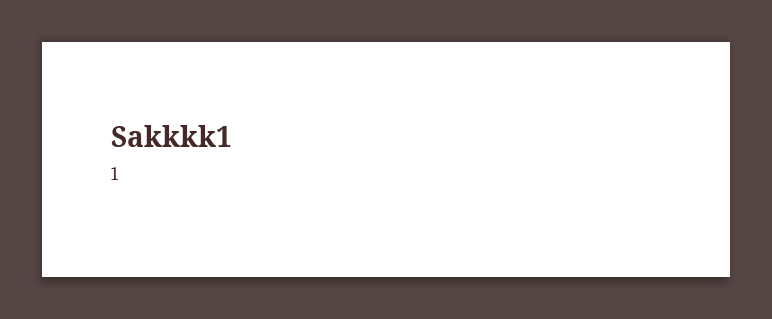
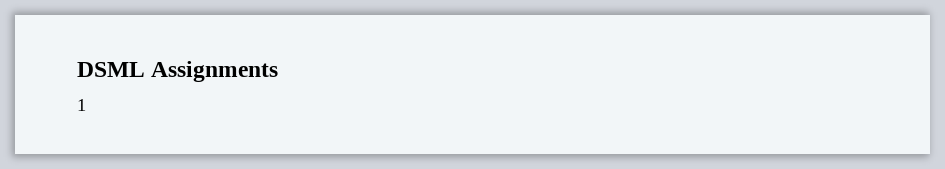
- Sakkkk1
+ DSML Assignments

